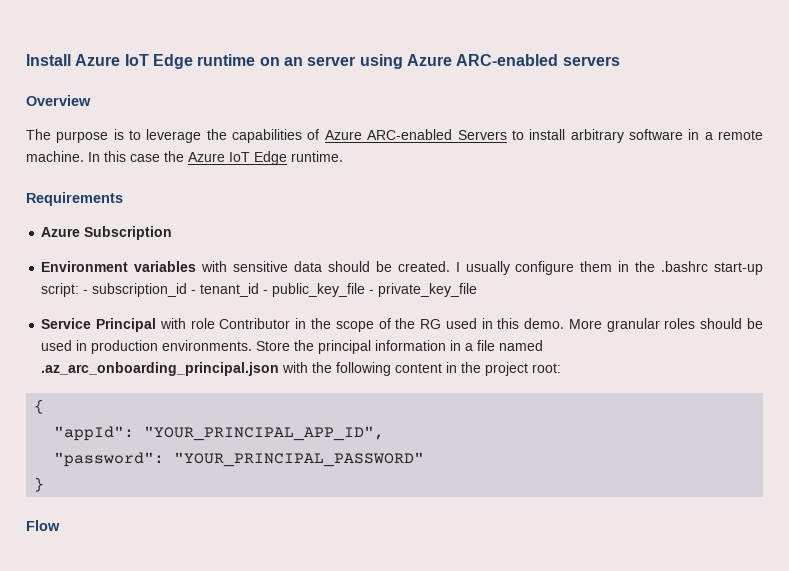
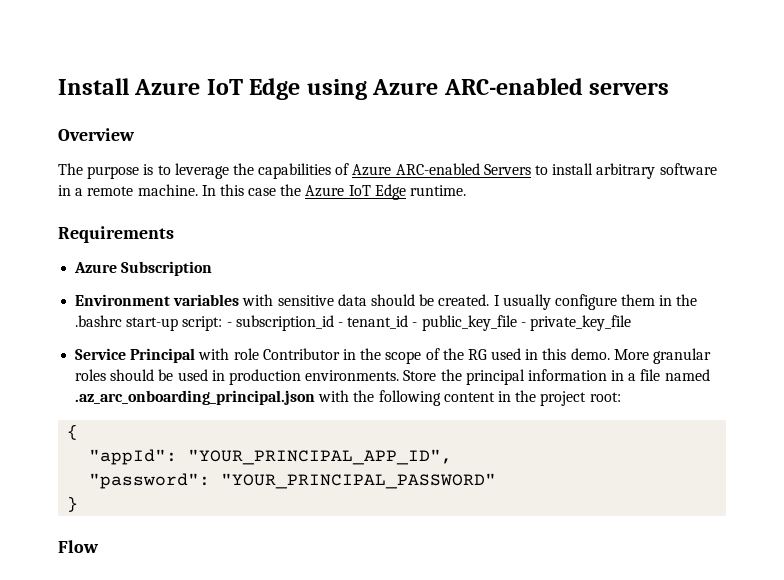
- Install Azure IoT Edge runtime on an server using Azure ARC-enabled servers
+ Install Azure IoT Edge using Azure ARC-enabled servers

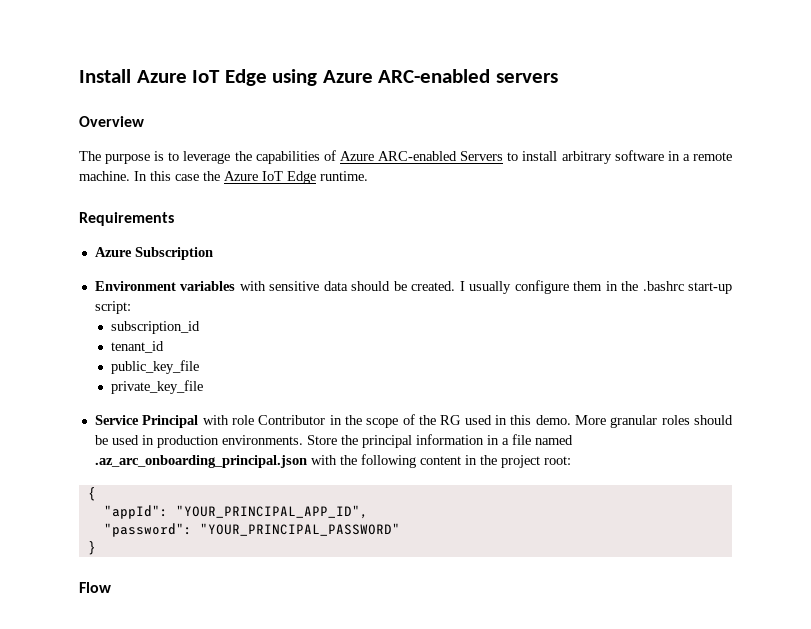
- I usually configure them in the .bashrc start-up script: - subscription_id - tenant_id - public_key_file - private_key_file
+ I usually configure them in the .bashrc start-up script:
+ subscription_id
+ tenant_id
+ public_key_file
+ private_key_file

